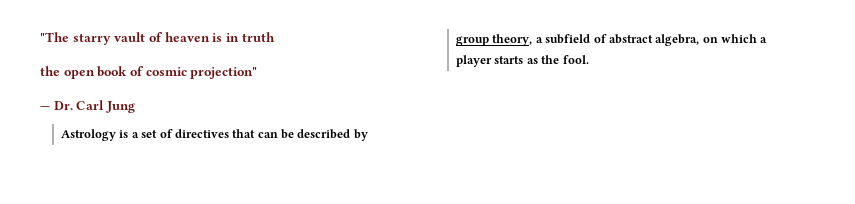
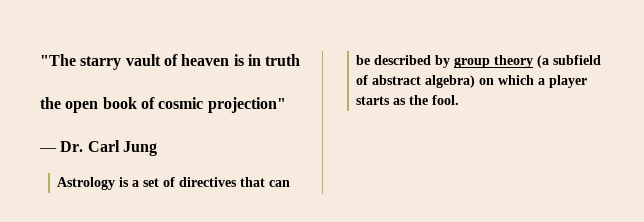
- Astrology is a set of directives that can be described by group theory, a subfield of abstract algebra, on which a player starts as the fool.
+ Astrology is a set of directives that can be described by group theory (a subfield of abstract algebra) on which a player starts as the fool.

